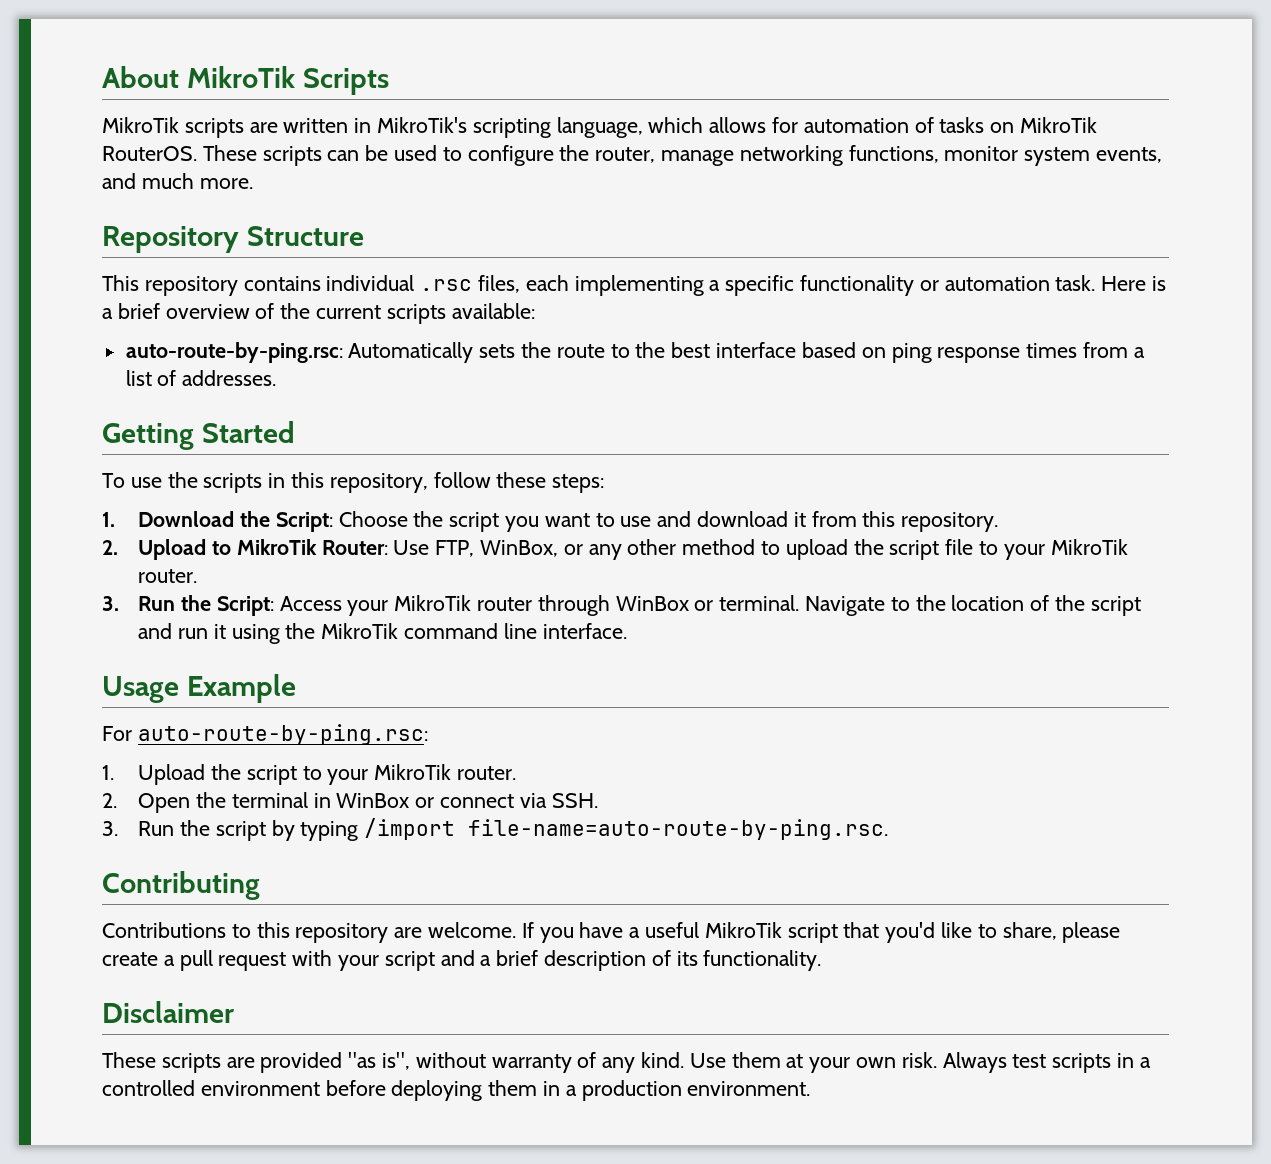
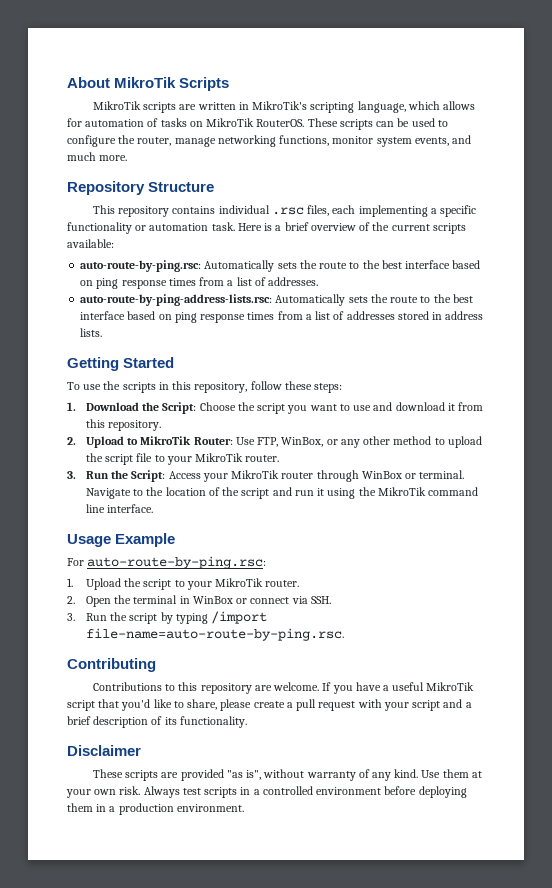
+ auto-route-by-ping-address-lists.rsc: Automatically sets the route to the best interface based on ping response times from a list of addresses stored in address lists.

